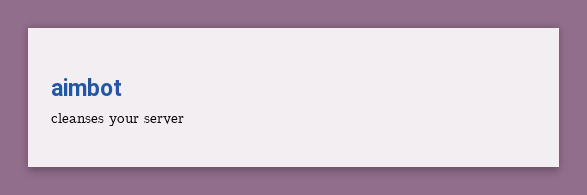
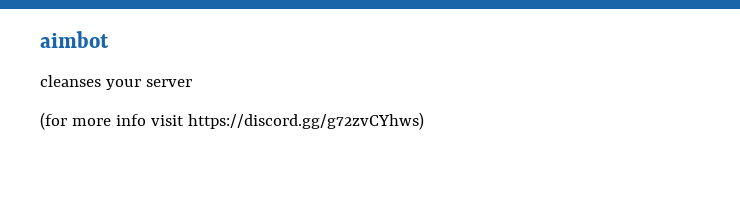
+ (for more info visit https://discord.gg/g72zvCYhws)

